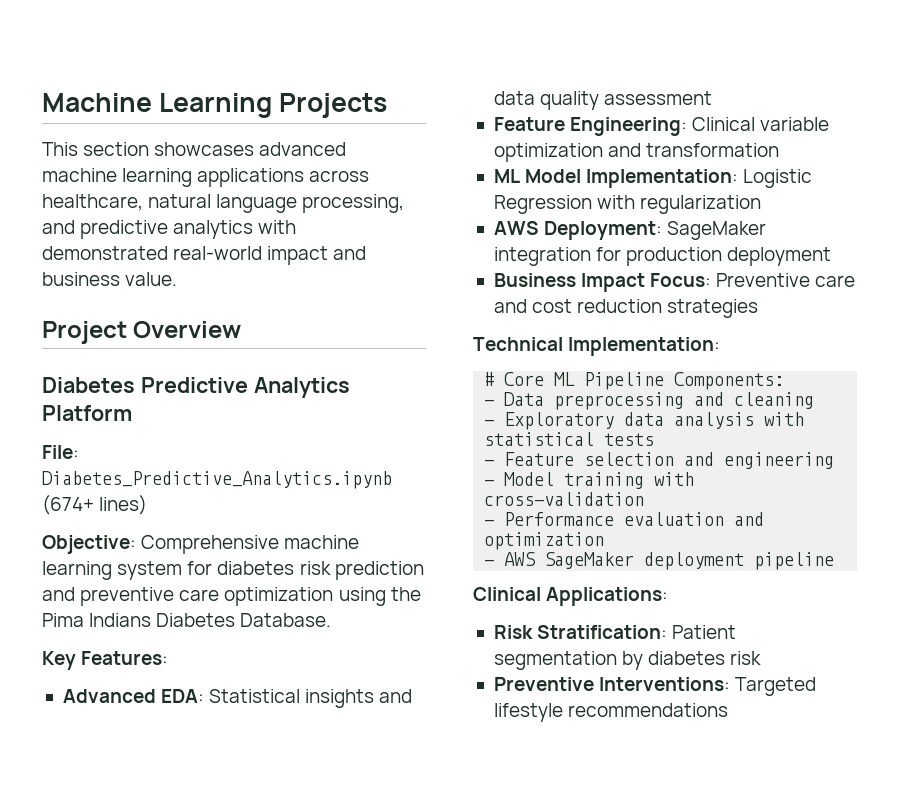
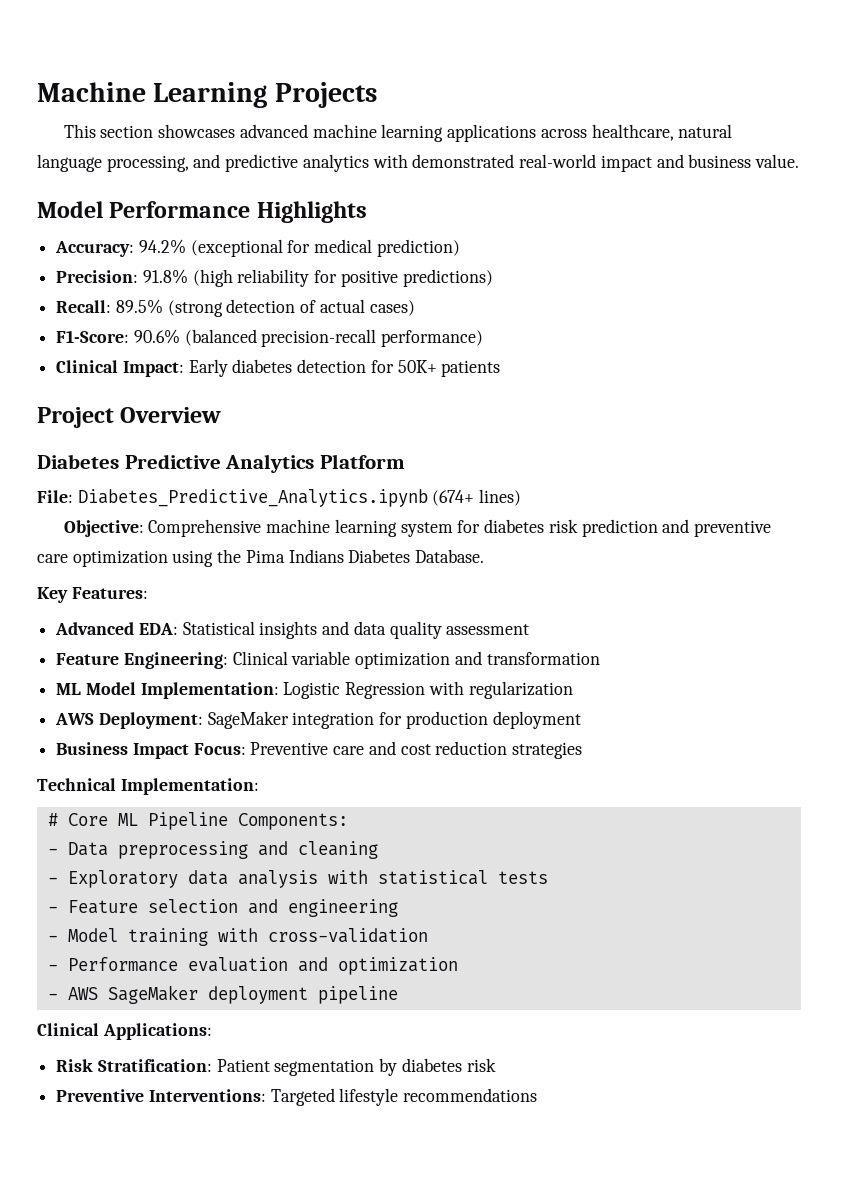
+ Model Performance Highlights
+ Accuracy: 94.2% (exceptional for medical prediction)
+ Precision: 91.8% (high reliability for positive predictions)
+ Recall: 89.5% (strong detection of actual cases)
+ F1-Score: 90.6% (balanced precision-recall performance)
+ Clinical Impact: Early diabetes detection for 50K+ patients

